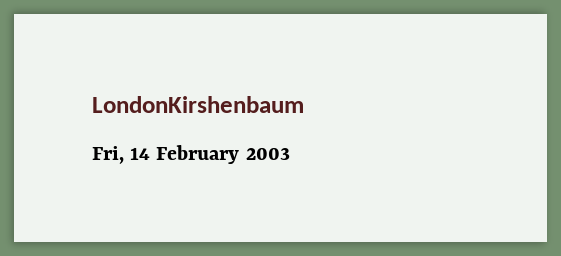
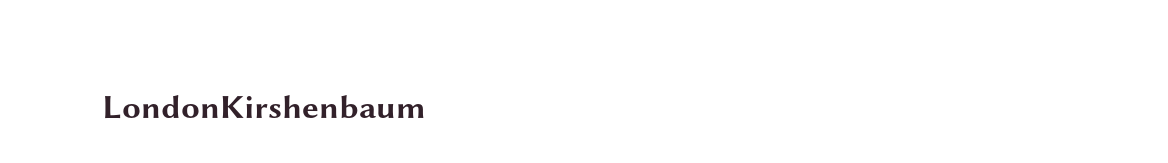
- Fri, 14 February 2003

